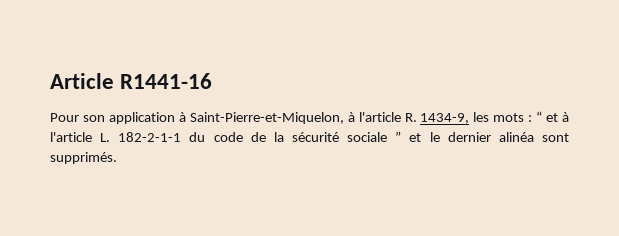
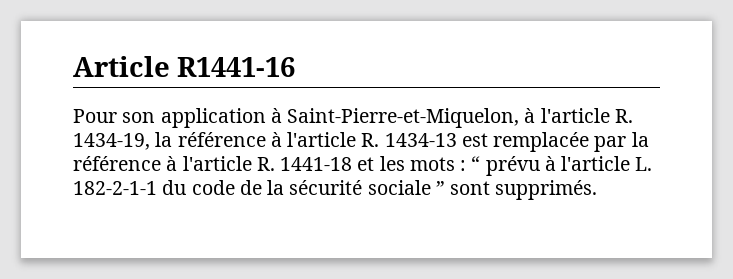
- Pour son application à Saint-Pierre-et-Miquelon, à l'article R. 1434-9, les mots : “ et à l'article L. 182-2-1-1 du code de la sécurité sociale ” et le dernier alinéa sont supprimés.
+ Pour son application à Saint-Pierre-et-Miquelon, à l'article R. 1434-19, la référence à l'article R. 1434-13 est remplacée par la référence à l'article R. 1441-18 et les mots : “ prévu à l'article L. 182-2-1-1 du code de la sécurité sociale ” sont supprimés.

